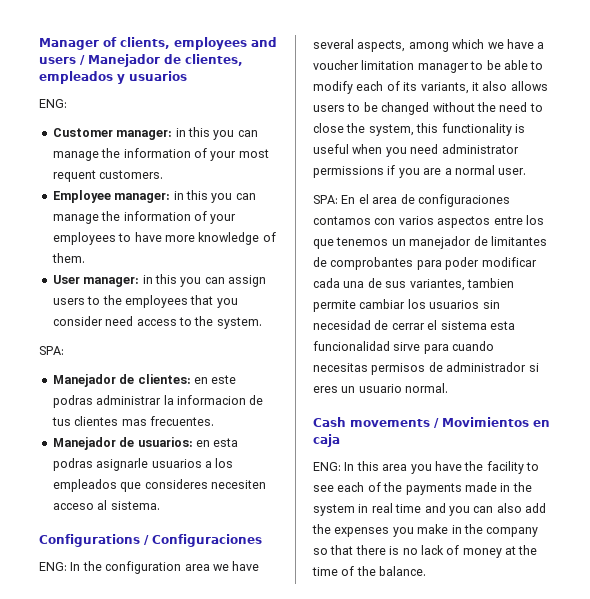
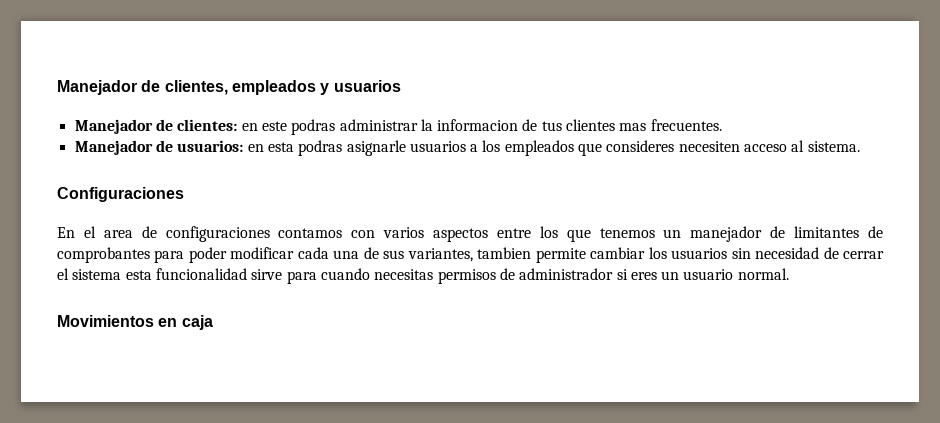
- Manager of clients, employees and users / Manejador de clientes, empleados y usuarios
- ENG:
- Customer manager: in this you can manage the information of your most requent customers.
- Employee manager: in this you can manage the information of your employees to have more knowledge of them.
- User manager: in this you can assign users to the employees that you consider need access to the system.
- SPA:
+ Manejador de clientes, empleados y usuarios
- Configurations / Configuraciones
+ Configuraciones
- ENG: In the configuration area we have several aspects, among which we have a voucher limitation manager to be able to modify each of its variants, it also allows users to be changed without the need to close the system, this functionality is useful when you need administrator permissions if you are a normal user.
- SPA: En el area de configuraciones contamos con varios aspectos entre los que tenemos un manejador de limitantes de comprobantes para poder modificar cada una de sus variantes, tambien permite cambiar los usuarios sin necesidad de cerrar el sistema esta funcionalidad sirve para cuando necesitas permisos de administrador si eres un usuario normal.
+ En el area de configuraciones contamos con varios aspectos entre los que tenemos un manejador de limitantes de comprobantes para poder modificar cada una de sus variantes, tambien permite cambiar los usuarios sin necesidad de cerrar el sistema esta funcionalidad sirve para cuando necesitas permisos de administrador si eres un usuario normal.
- Cash movements / Movimientos en caja
+ Movimientos en caja
- ENG: In this area you have the facility to see each of the payments made in the system in real time and you can also add the expenses you make in the company so that there is no lack of money at the time of the balance.

